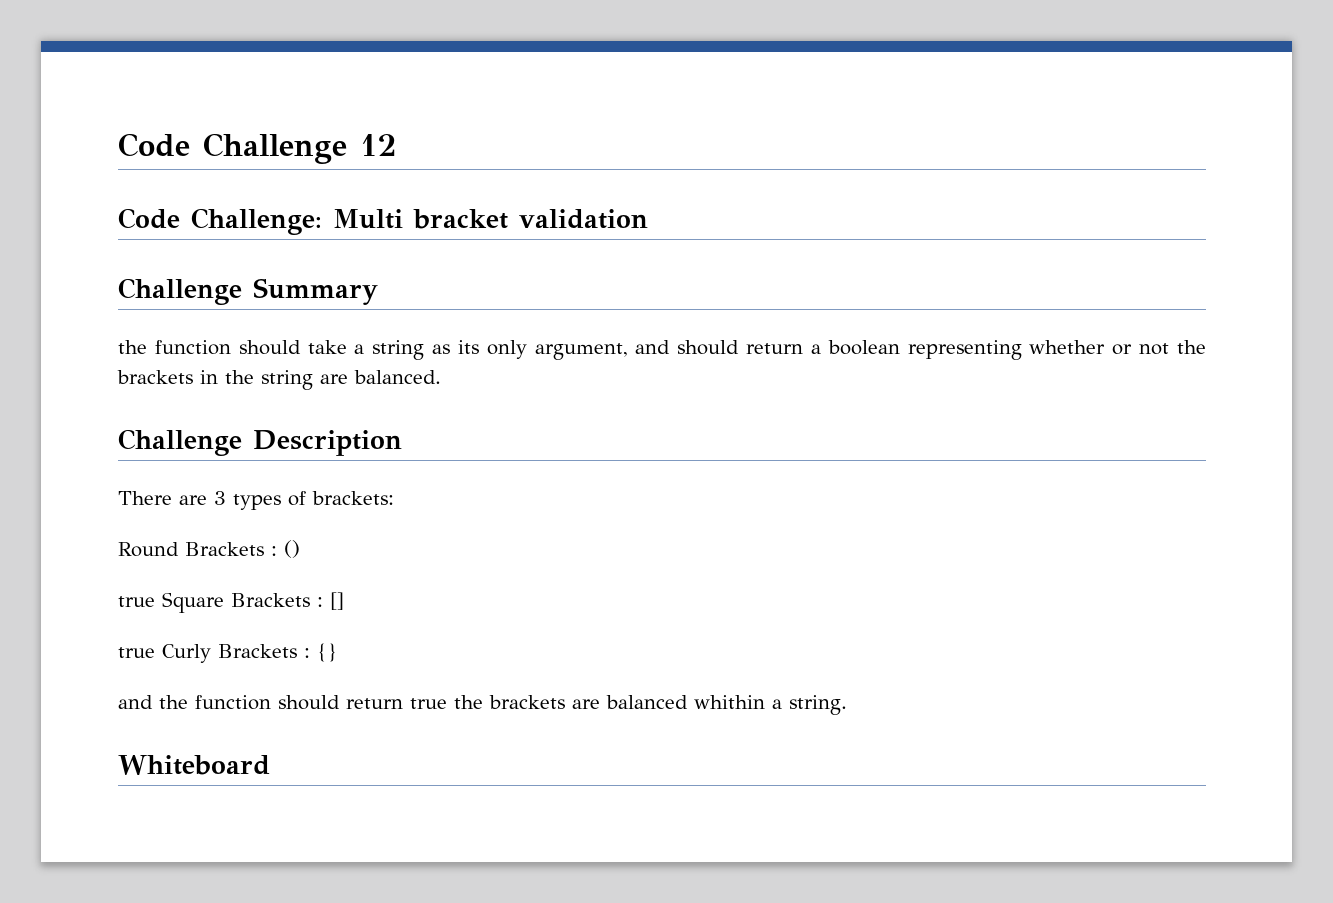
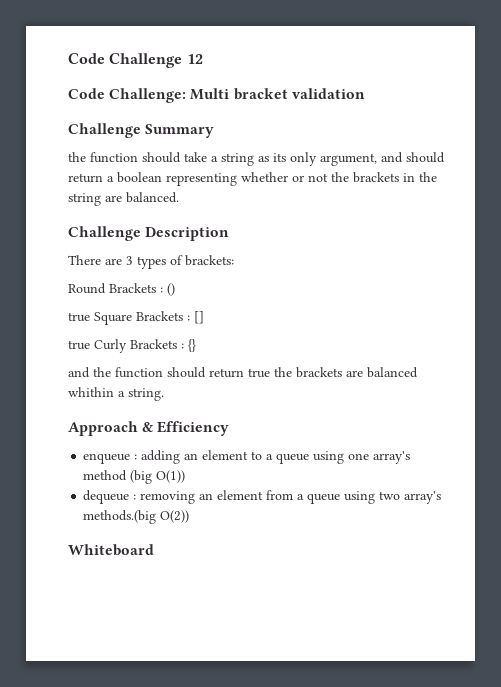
+ Approach & Efficiency
+ enqueue : adding an element to a queue using one array's method (big O(1))
+ dequeue : removing an element from a queue using two array's methods.(big O(2))

